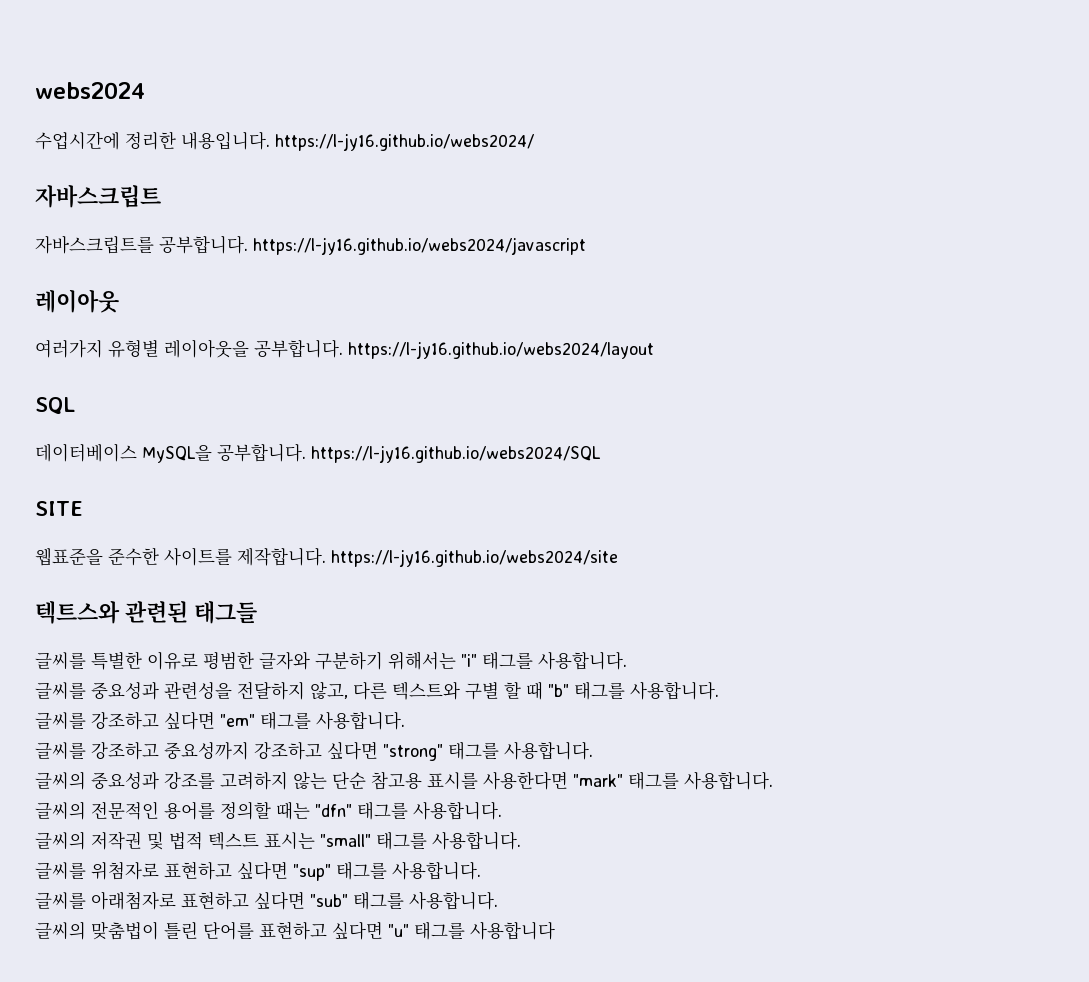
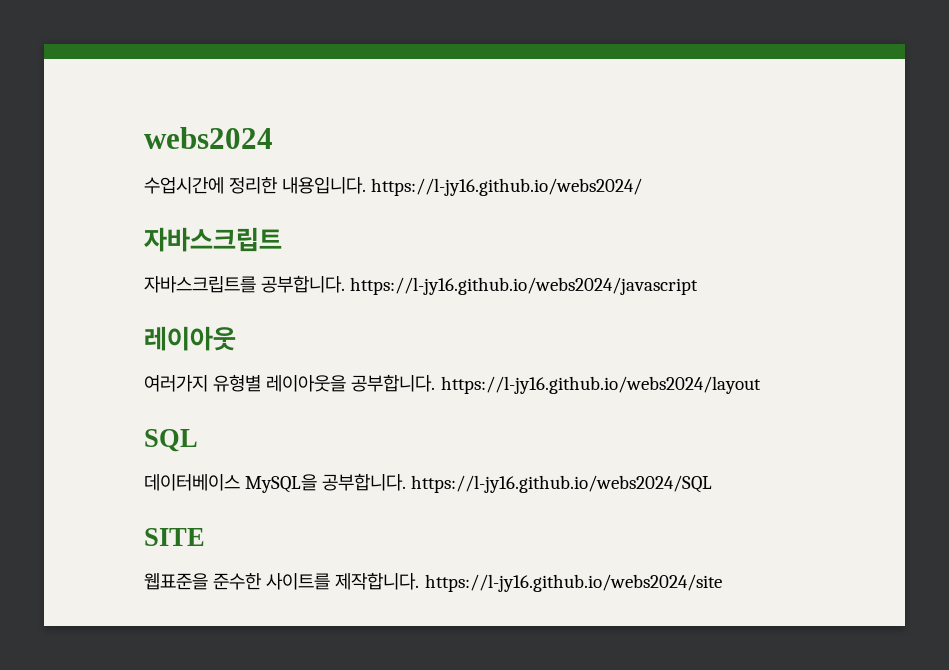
- 텍트스와 관련된 태그들
- 글씨를 특별한 이유로 평범한 글자와 구분하기 위해서는 "i" 태그를 사용합니다.
- 글씨를 중요성과 관련성을 전달하지 않고, 다른 텍스트와 구별 할 때 "b" 태그를 사용합니다.
- 글씨를 강조하고 싶다면 "em" 태그를 사용합니다.
- 글씨를 강조하고 중요성까지 강조하고 싶다면 "strong" 태그를 사용합니다.
- 글씨의 중요성과 강조를 고려하지 않는 단순 참고용 표시를 사용한다면 "mark" 태그를 사용합니다.
- 글씨의 전문적인 용어를 정의할 때는 "dfn" 태그를 사용합니다.
- 글씨의 저작권 및 법적 텍스트 표시는 "small" 태그를 사용합니다.
- 글씨를 위첨자로 표현하고 싶다면 "sup" 태그를 사용합니다.
- 글씨를 아래첨자로 표현하고 싶다면 "sub" 태그를 사용합니다.
- 글씨의 맞춤법이 틀린 단어를 표현하고 싶다면 "u" 태그를 사용합니다

